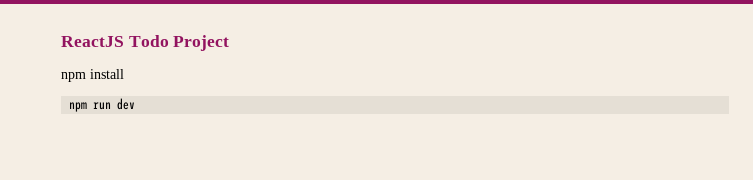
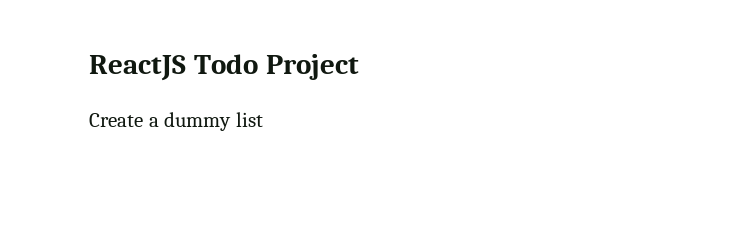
- npm install
- npm run dev
+ Create a dummy list

